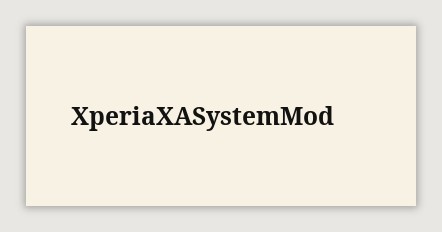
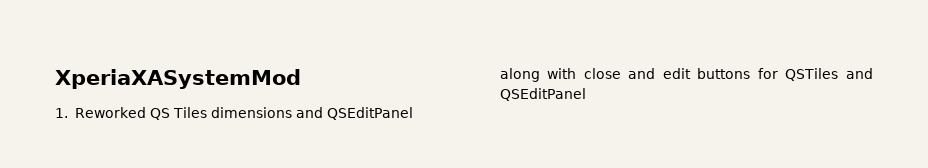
+ 1. Reworked QS Tiles dimensions and QSEditPanel along with close and edit buttons for QSTiles and QSEditPanel

